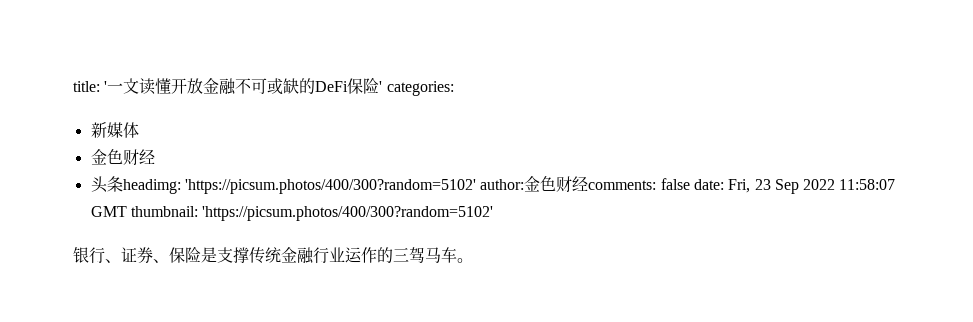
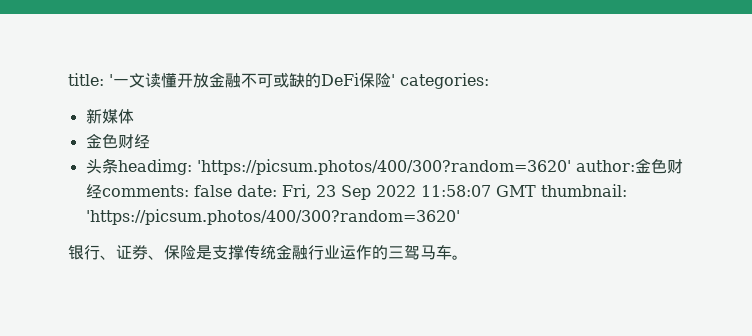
- 头条headimg: 'https://picsum.photos/400/300?random=5102' author:金色财经comments: false date: Fri, 23 Sep 2022 11:58:07 GMT thumbnail: 'https://picsum.photos/400/300?random=5102'
+ 头条headimg: 'https://picsum.photos/400/300?random=3620' author:金色财经comments: false date: Fri, 23 Sep 2022 11:58:07 GMT thumbnail: 'https://picsum.photos/400/300?random=3620'

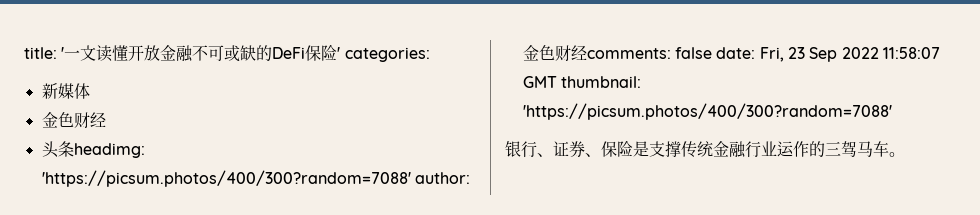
- 头条headimg: 'https://picsum.photos/400/300?random=3620' author:金色财经comments: false date: Fri, 23 Sep 2022 11:58:07 GMT thumbnail: 'https://picsum.photos/400/300?random=3620'
+ 头条headimg: 'https://picsum.photos/400/300?random=7088' author:金色财经comments: false date: Fri, 23 Sep 2022 11:58:07 GMT thumbnail: 'https://picsum.photos/400/300?random=7088'

